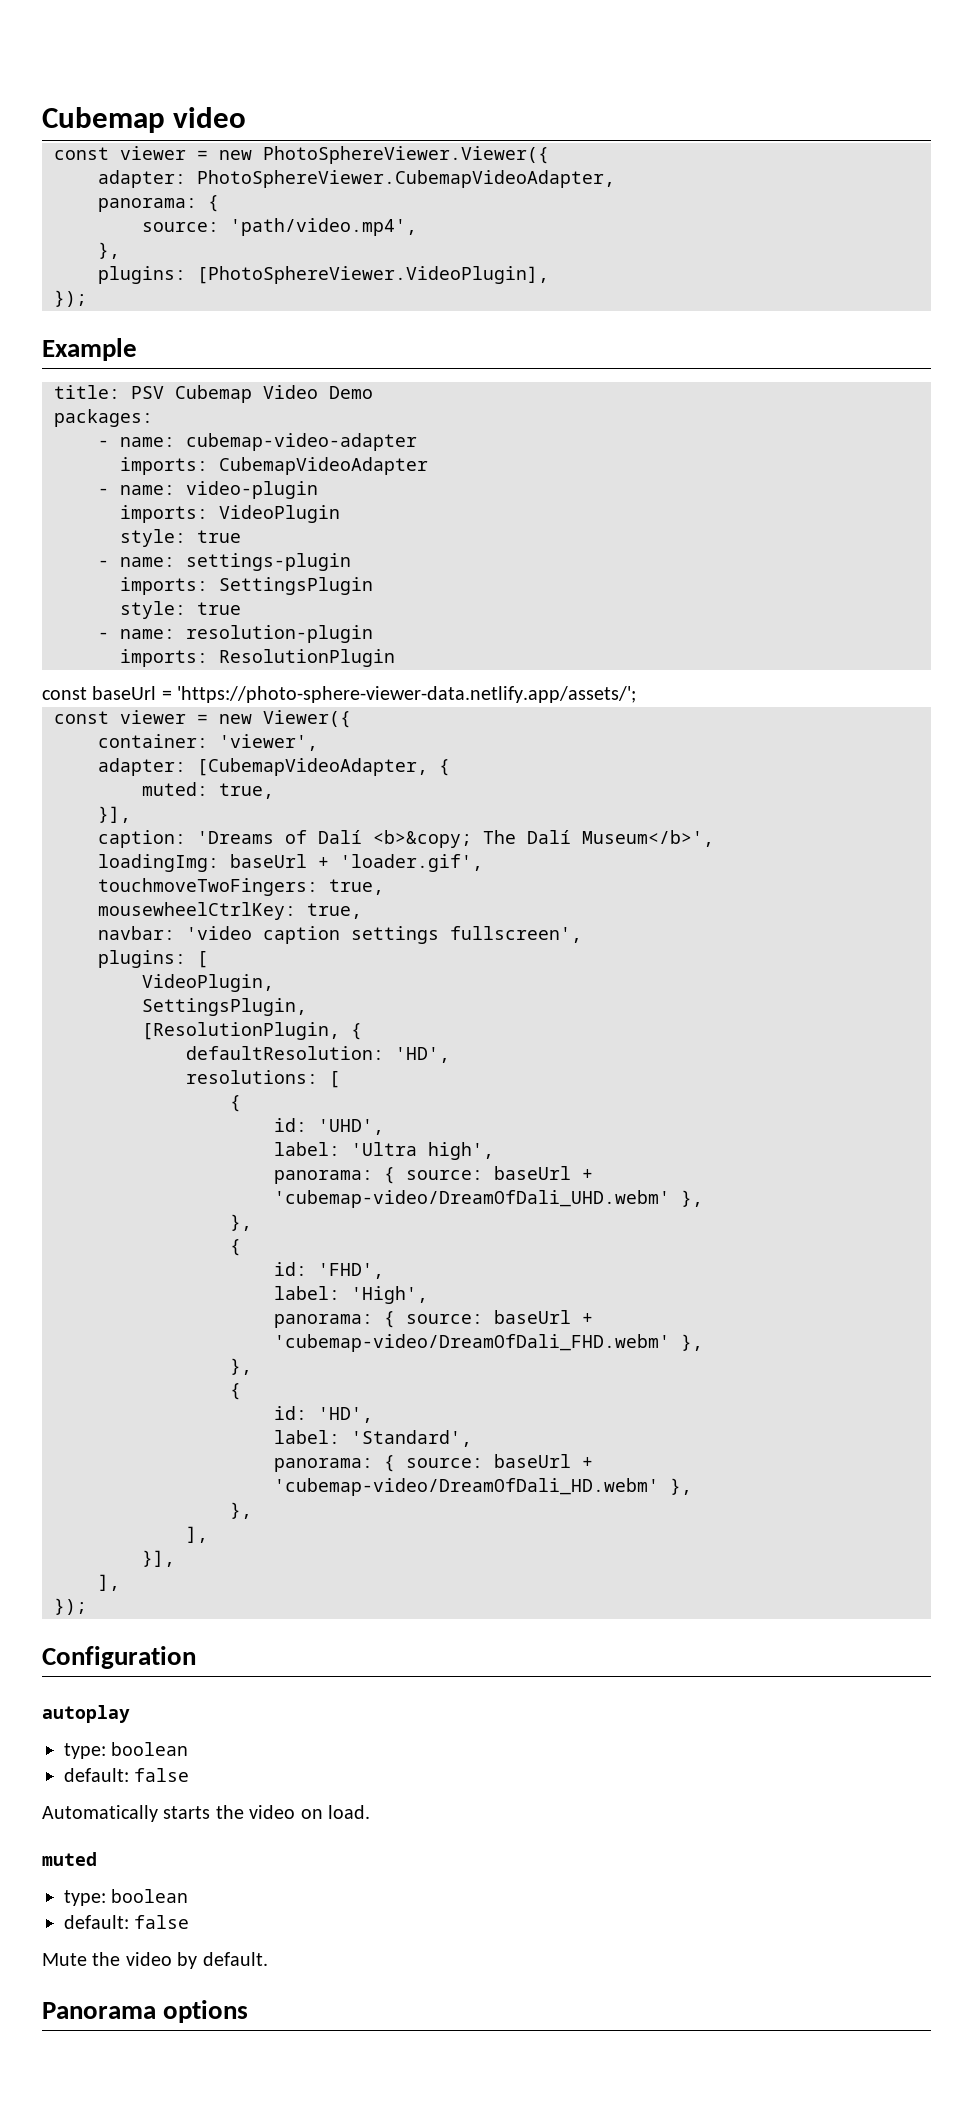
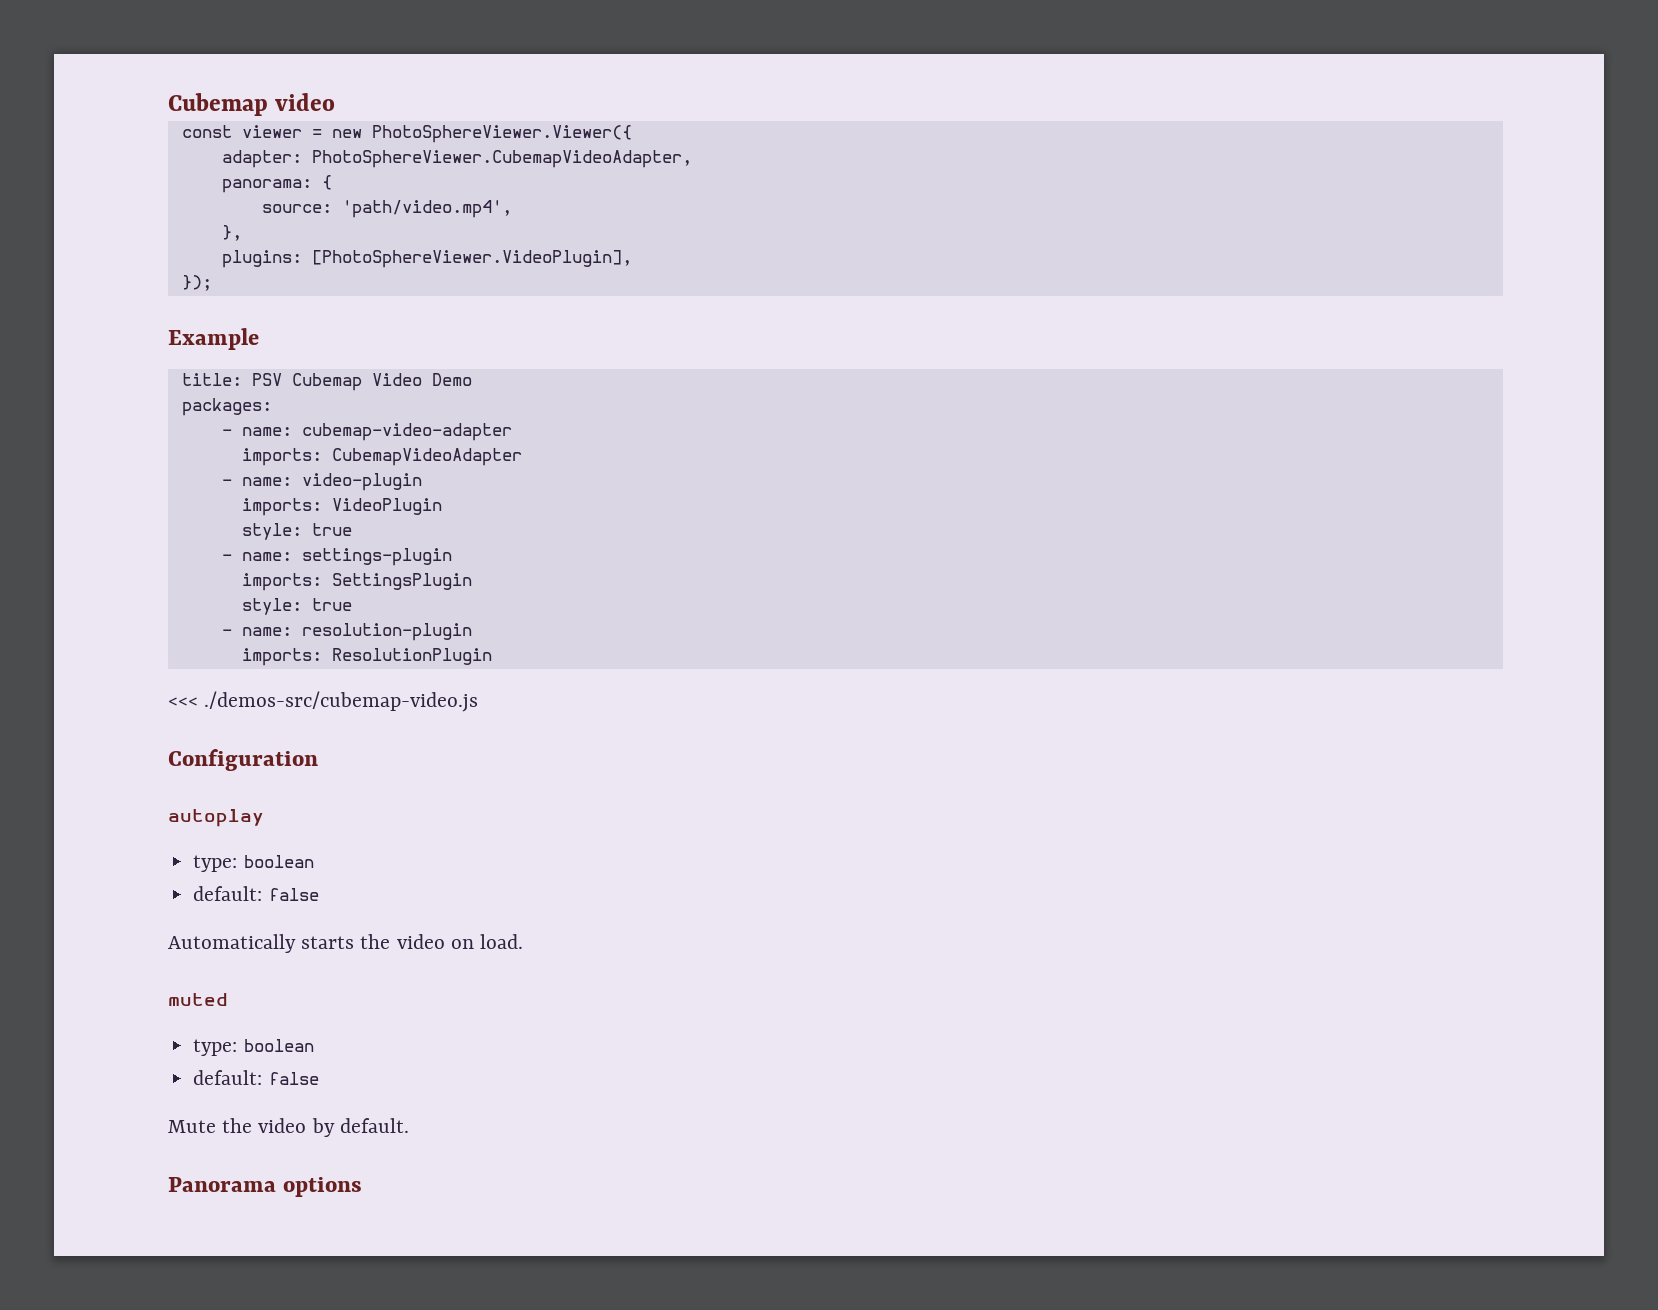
- const baseUrl = 'https://photo-sphere-viewer-data.netlify.app/assets/';
- const viewer = new Viewer({
- container: 'viewer',
- adapter: [CubemapVideoAdapter, {
- muted: true,
- }],
- caption: 'Dreams of Dalí <b>&copy; The Dalí Museum</b>',
- loadingImg: baseUrl + 'loader.gif',
- touchmoveTwoFingers: true,
- mousewheelCtrlKey: true,
- navbar: 'video caption settings fullscreen',
- plugins: [
- VideoPlugin,
- SettingsPlugin,
- [ResolutionPlugin, {
- defaultResolution: 'HD',
- resolutions: [
- {
- id: 'UHD',
- label: 'Ultra high',
- panorama: { source: baseUrl + 'cubemap-video/DreamOfDali_UHD.webm' },
- },
- {
- id: 'FHD',
- label: 'High',
- panorama: { source: baseUrl + 'cubemap-video/DreamOfDali_FHD.webm' },
- },
- {
- id: 'HD',
- label: 'Standard',
- panorama: { source: baseUrl + 'cubemap-video/DreamOfDali_HD.webm' },
- },
- ],
- }],
- ],
- });
+ <<< ./demos-src/cubemap-video.js

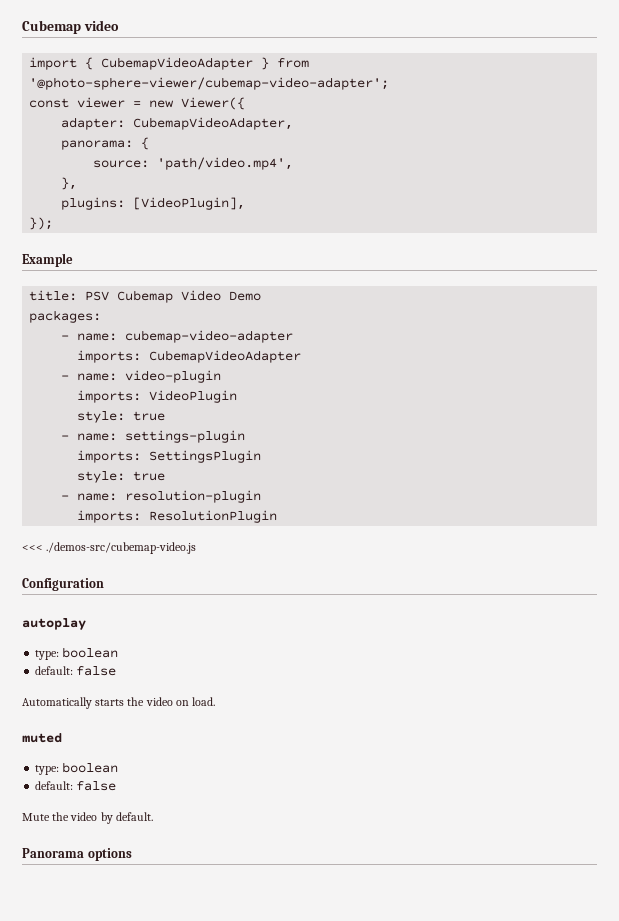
+ import { CubemapVideoAdapter } from '@photo-sphere-viewer/cubemap-video-adapter';
- const viewer = new PhotoSphereViewer.Viewer({
+ const viewer = new Viewer({
- adapter: PhotoSphereViewer.CubemapVideoAdapter,
+ adapter: CubemapVideoAdapter,
- plugins: [PhotoSphereViewer.VideoPlugin],
+ plugins: [VideoPlugin],

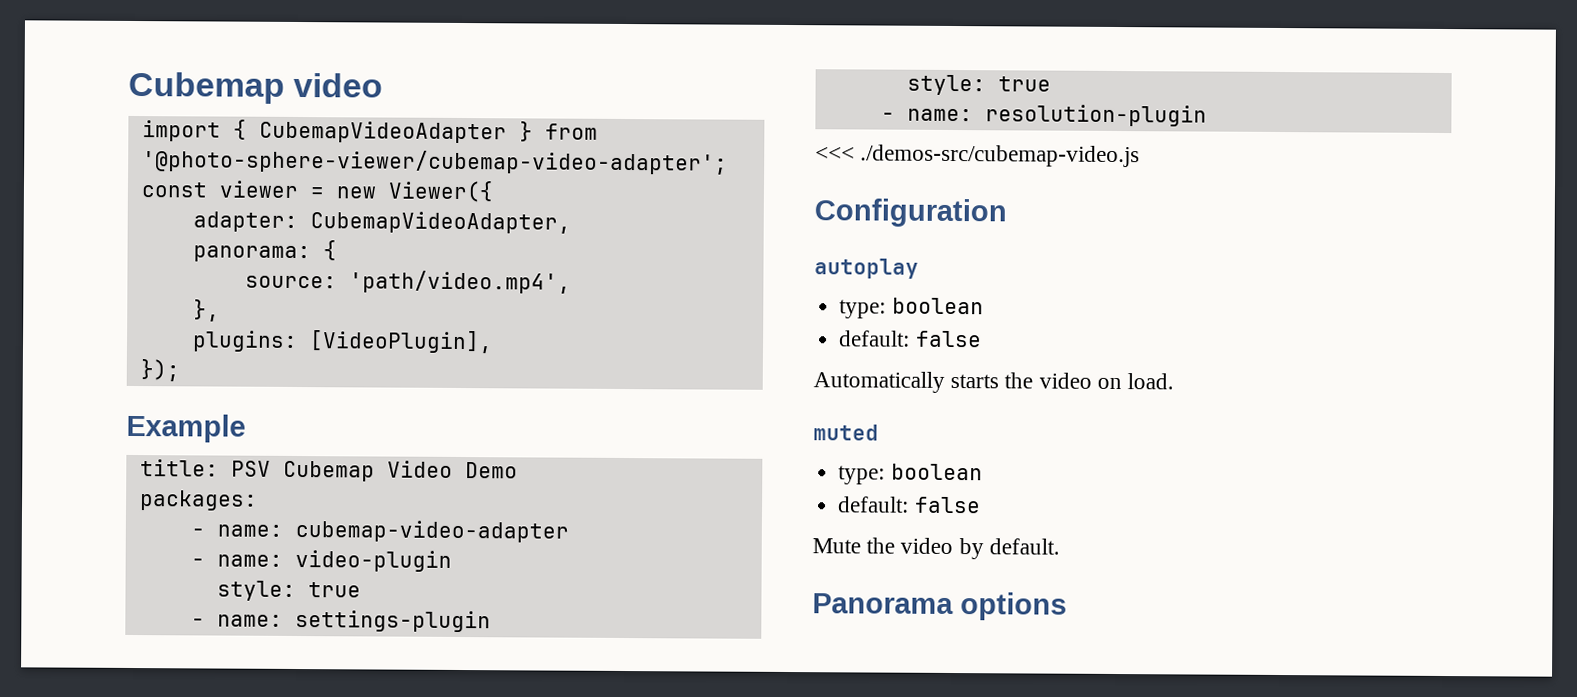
- imports: CubemapVideoAdapter
- imports: VideoPlugin
- imports: SettingsPlugin
- imports: ResolutionPlugin

